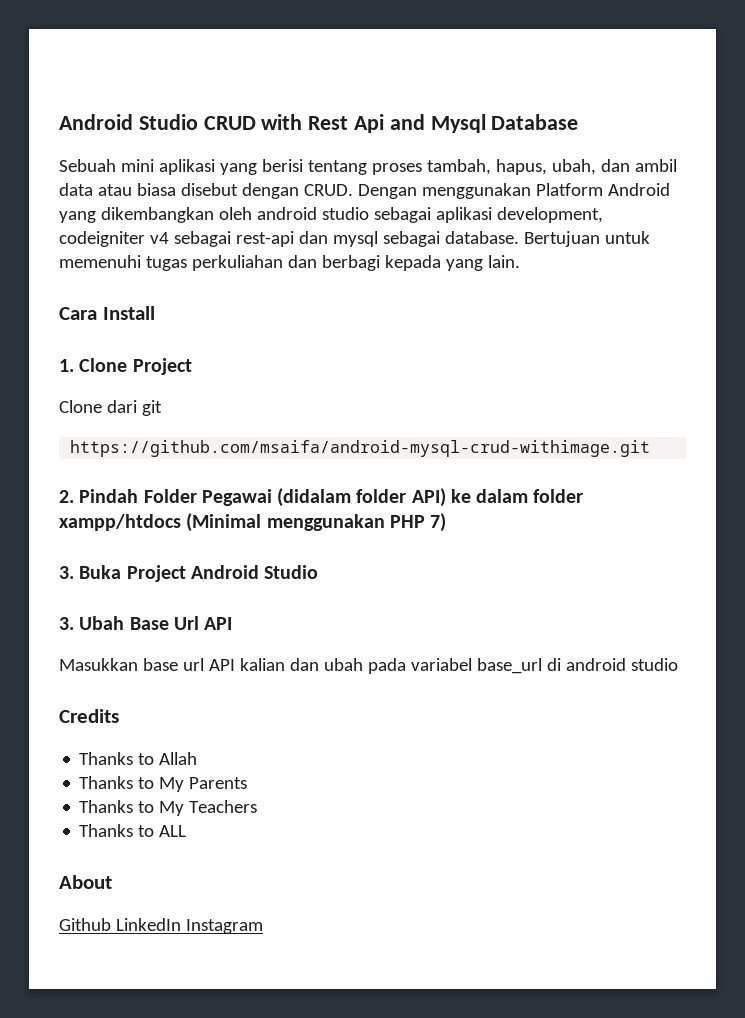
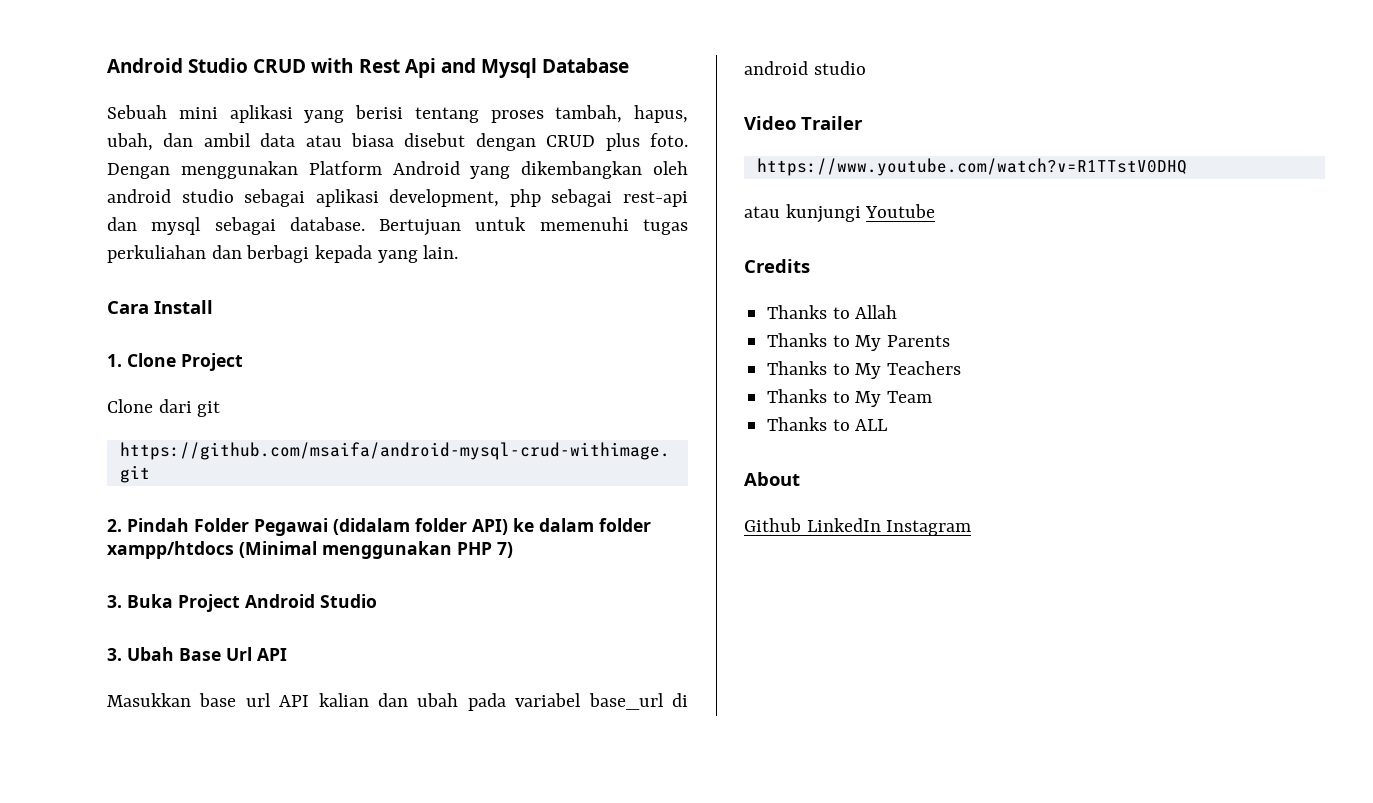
- Sebuah mini aplikasi yang berisi tentang proses tambah, hapus, ubah, dan ambil data atau biasa disebut dengan CRUD.
+ Sebuah mini aplikasi yang berisi tentang proses tambah, hapus, ubah, dan ambil data atau biasa disebut dengan CRUD plus foto.
- Dengan menggunakan Platform Android yang dikembangkan oleh android studio sebagai aplikasi development, codeigniter v4 sebagai rest-api dan mysql sebagai database.
+ Dengan menggunakan Platform Android yang dikembangkan oleh android studio sebagai aplikasi development, php sebagai rest-api dan mysql sebagai database.
+ Video Trailer
+ https://www.youtube.com/watch?v=R1TTstV0DHQ
+ atau kunjungi Youtube
+ Thanks to My Team

